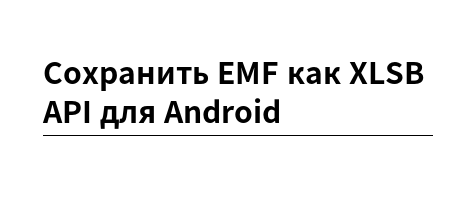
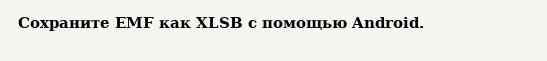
- Сохранить EMF как XLSB API для Android
+ Сохраните EMF как XLSB с помощью Android.

